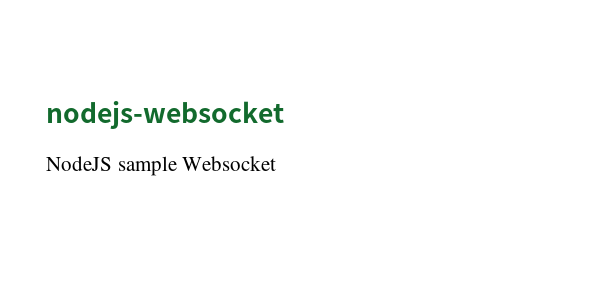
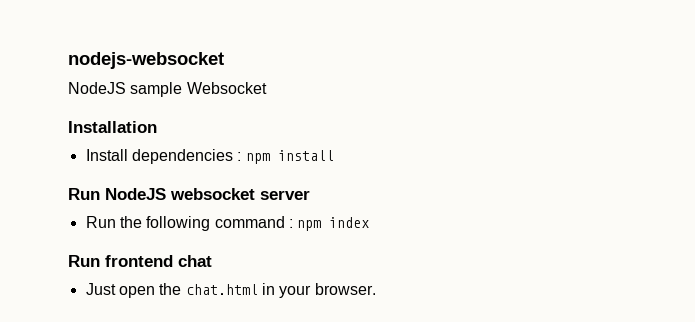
+ Installation
+ Install dependencies : npm install
+ Run NodeJS websocket server
+ Run the following command : npm index
+ Run frontend chat
+ Just open the chat.html in your browser.

